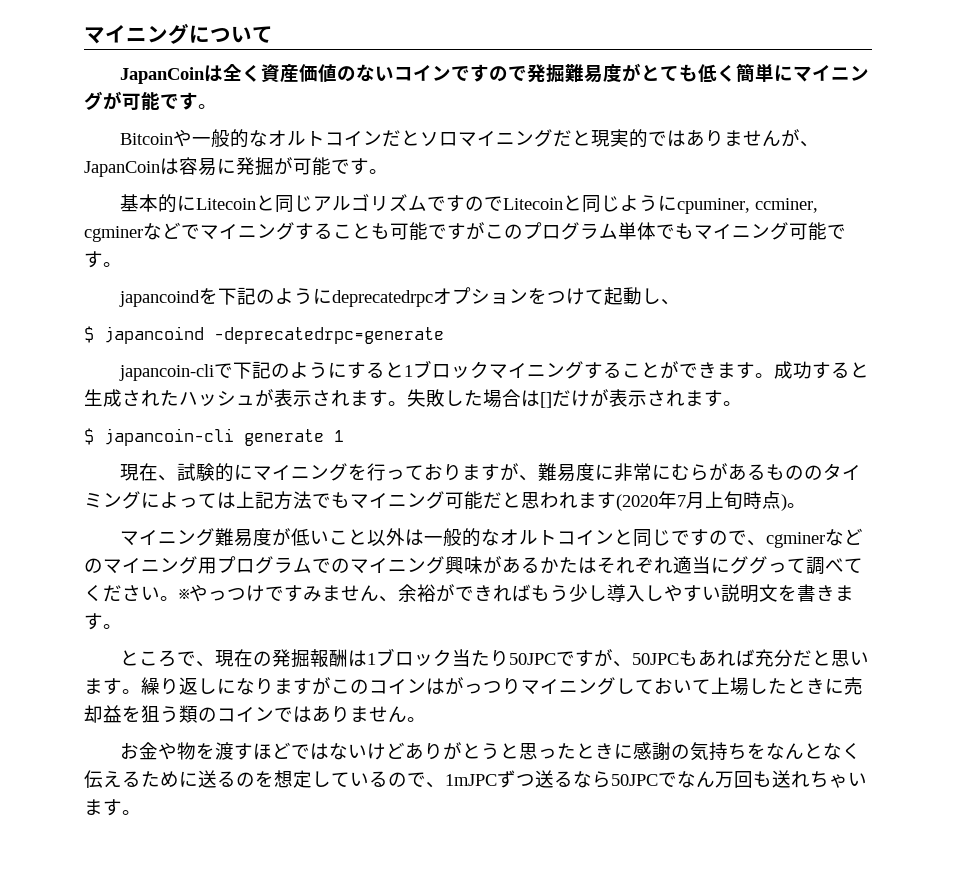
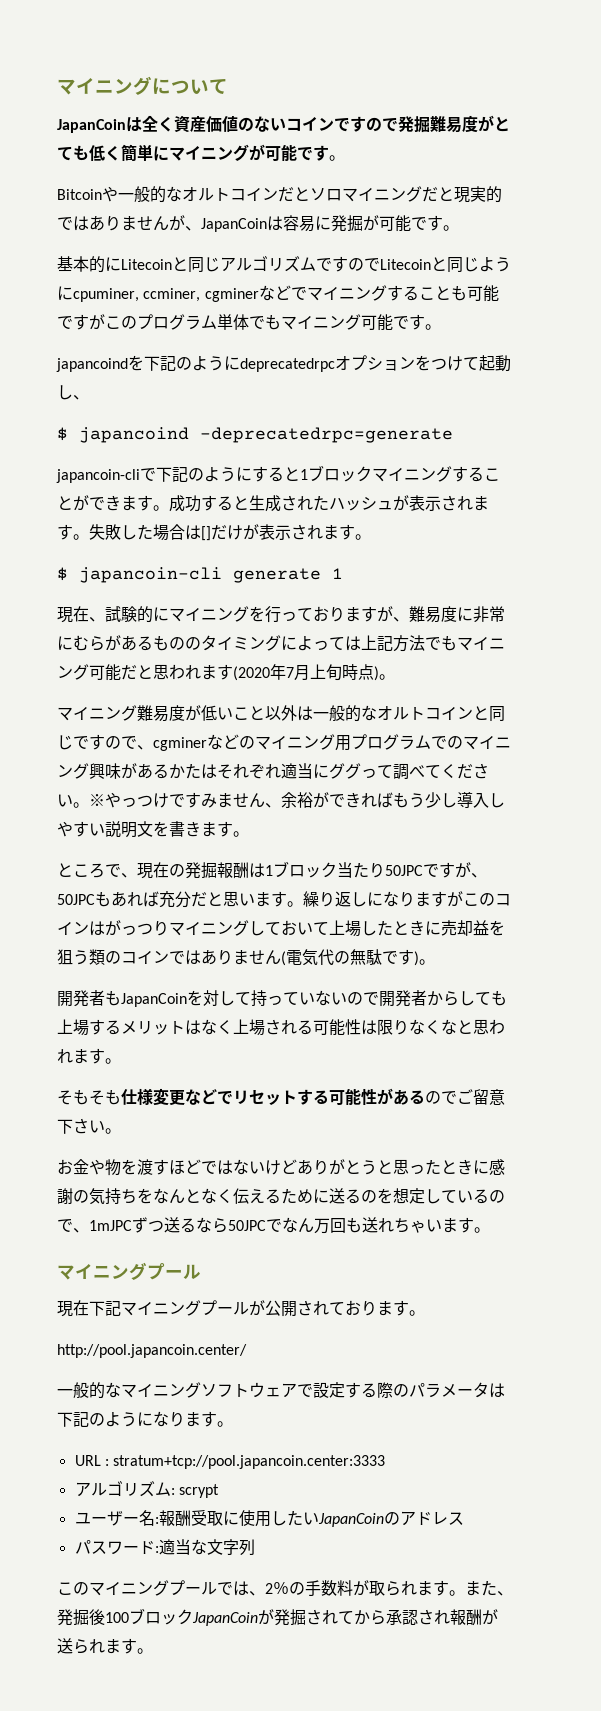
- 繰り返しになりますがこのコインはがっつりマイニングしておいて上場したときに売却益を狙う類のコインではありません。
+ 繰り返しになりますがこのコインはがっつりマイニングしておいて上場したときに売却益を狙う類のコインではありません(電気代の無駄です)。
+ 開発者もJapanCoinを対して持っていないので開発者からしても上場するメリットはなく上場される可能性は限りなくなと思われます。
+ そもそも仕様変更などでリセットする可能性があるのでご留意下さい。
  お金や物を渡すほどではないけどありがとうと思ったときに感謝の気持ちをなんとなく伝えるために送るのを想定しているので、1mJPCずつ送るなら50JPCでなん万回も送れちゃいます。
+ マイニングプール
+ 現在下記マイニングプールが公開されております。
+ http://pool.japancoin.center/
+ 一般的なマイニングソフトウェアで設定する際のパラメータは下記のようになります。
+ URL : stratum+tcp://pool.japancoin.center:3333
+ アルゴリズム: scrypt
+ ユーザー名:報酬受取に使用したいJapanCoinのアドレス
+ パスワード:適当な文字列
+ このマイニングプールでは、2％の手数料が取られます。また、発掘後100ブロックJapanCoinが発掘されてから承認され報酬が送られます。

